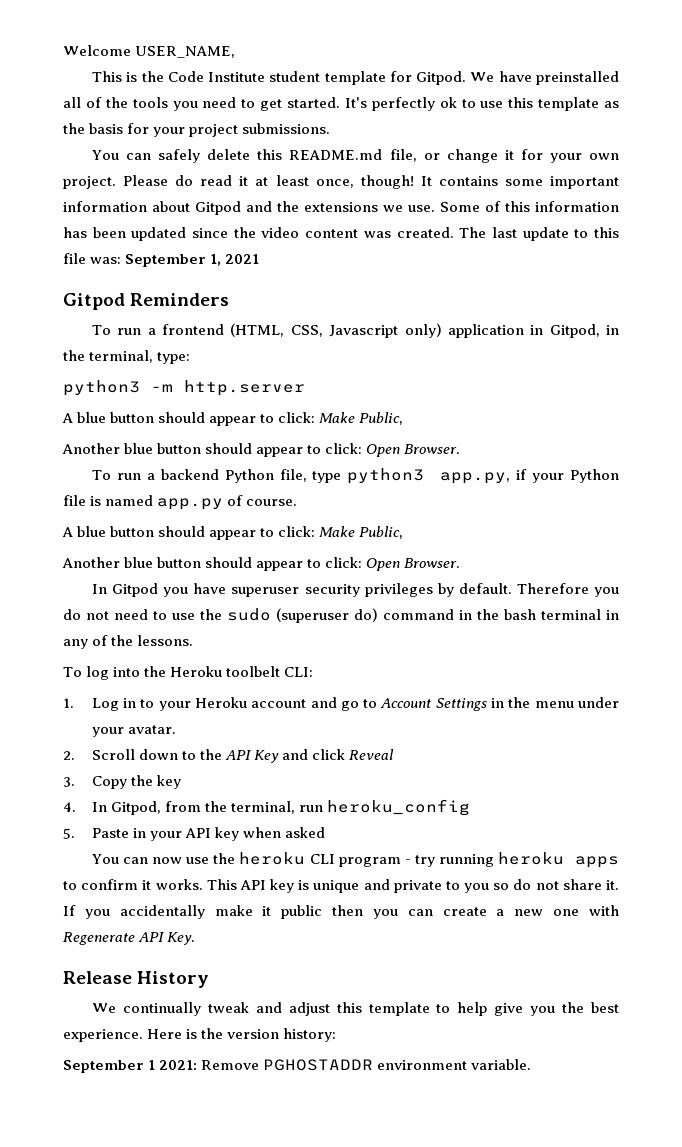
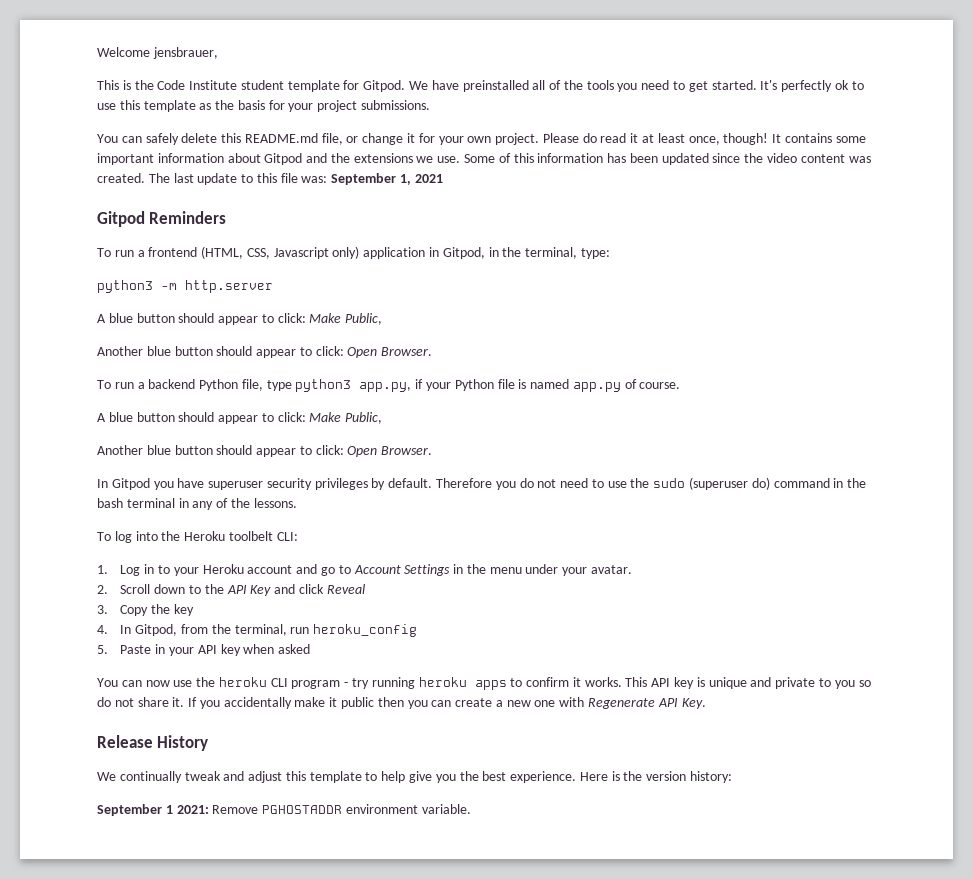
- Welcome USER_NAME,
+ Welcome jensbrauer,

